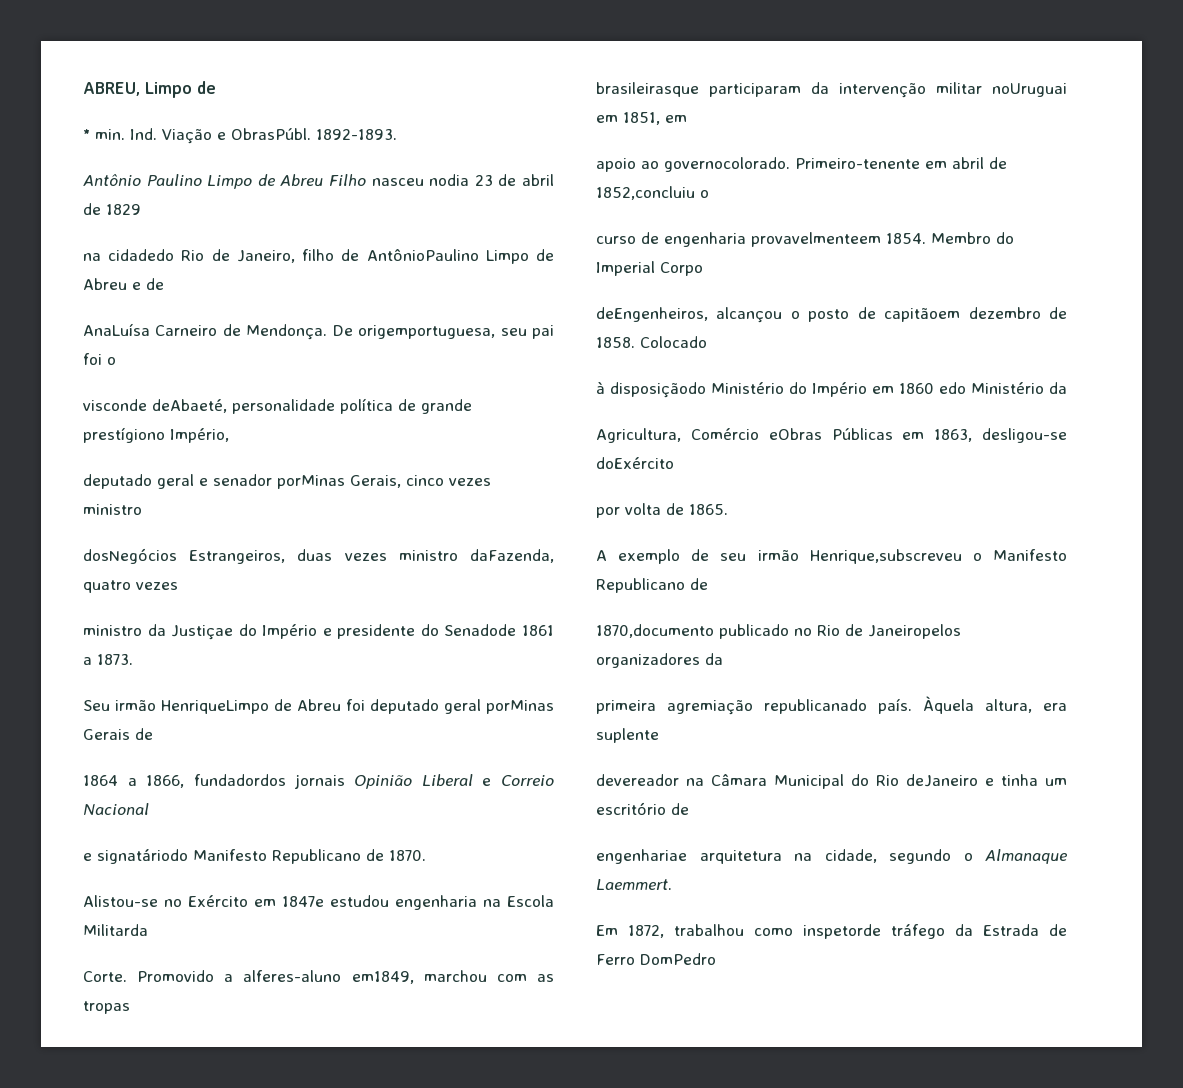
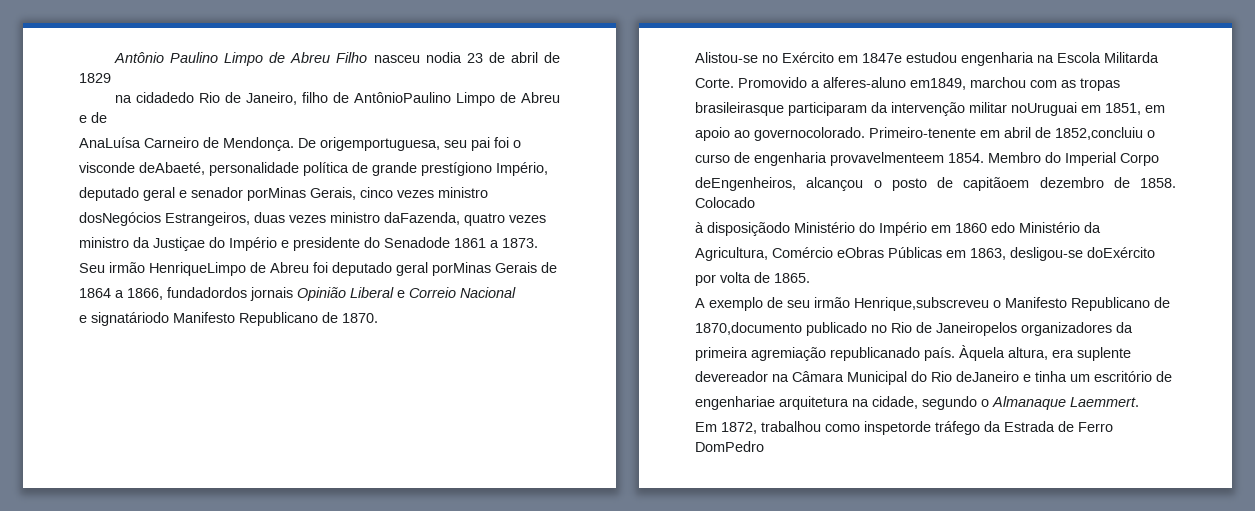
- ABREU, Limpo de
- * min. Ind. Viação e ObrasPúbl. 1892-1893.

